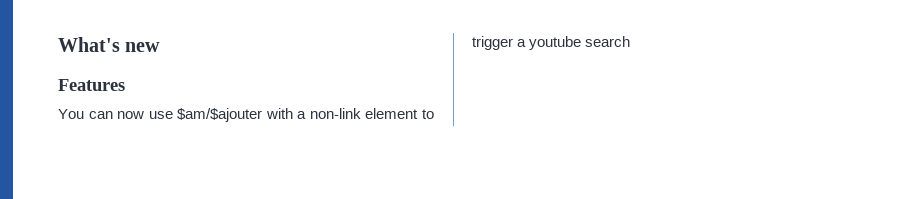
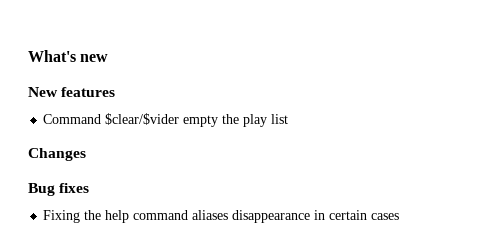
- Features
- You can now use $am/$ajouter with a non-link element to trigger a youtube search
+ New features
+ Command $clear/$vider empty the play list
+ Changes
+ Bug fixes
+ Fixing the help command aliases disappearance in certain cases

